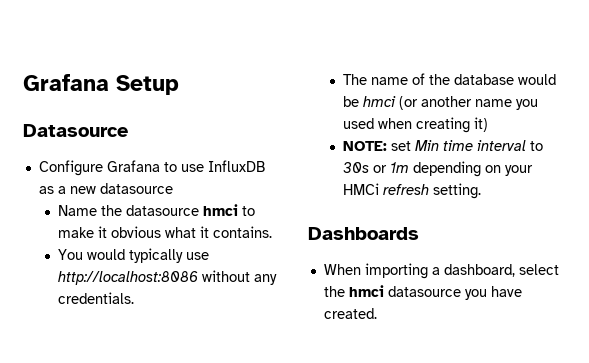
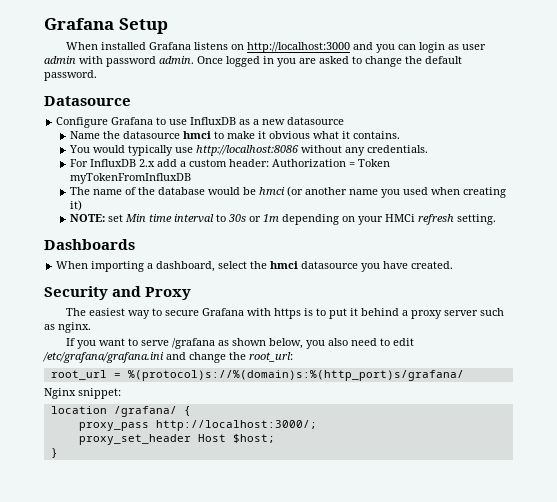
+ When installed Grafana listens on http://localhost:3000 and you can login as user admin with password admin. Once logged in you are asked to change the default password.
+ For InfluxDB 2.x add a custom header: Authorization = Token myTokenFromInfluxDB
+ Security and Proxy
+ The easiest way to secure Grafana with https is to put it behind a proxy server such as nginx.
+ If you want to serve /grafana as shown below, you also need to edit /etc/grafana/grafana.ini and change the root_url:
+ root_url = %(protocol)s://%(domain)s:%(http_port)s/grafana/
+ Nginx snippet:
+ location /grafana/ {
+ proxy_pass http://localhost:3000/;
+ proxy_set_header Host $host;
+ }

